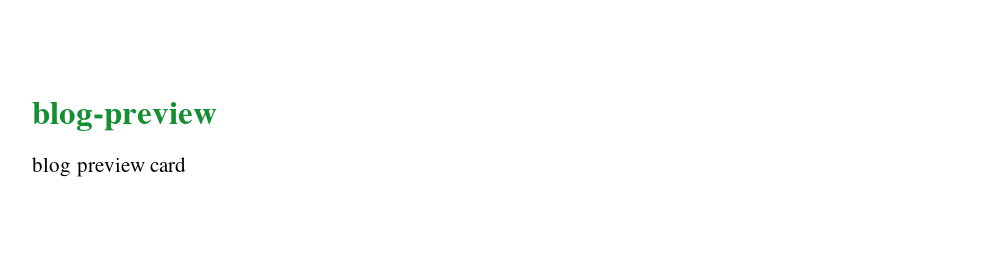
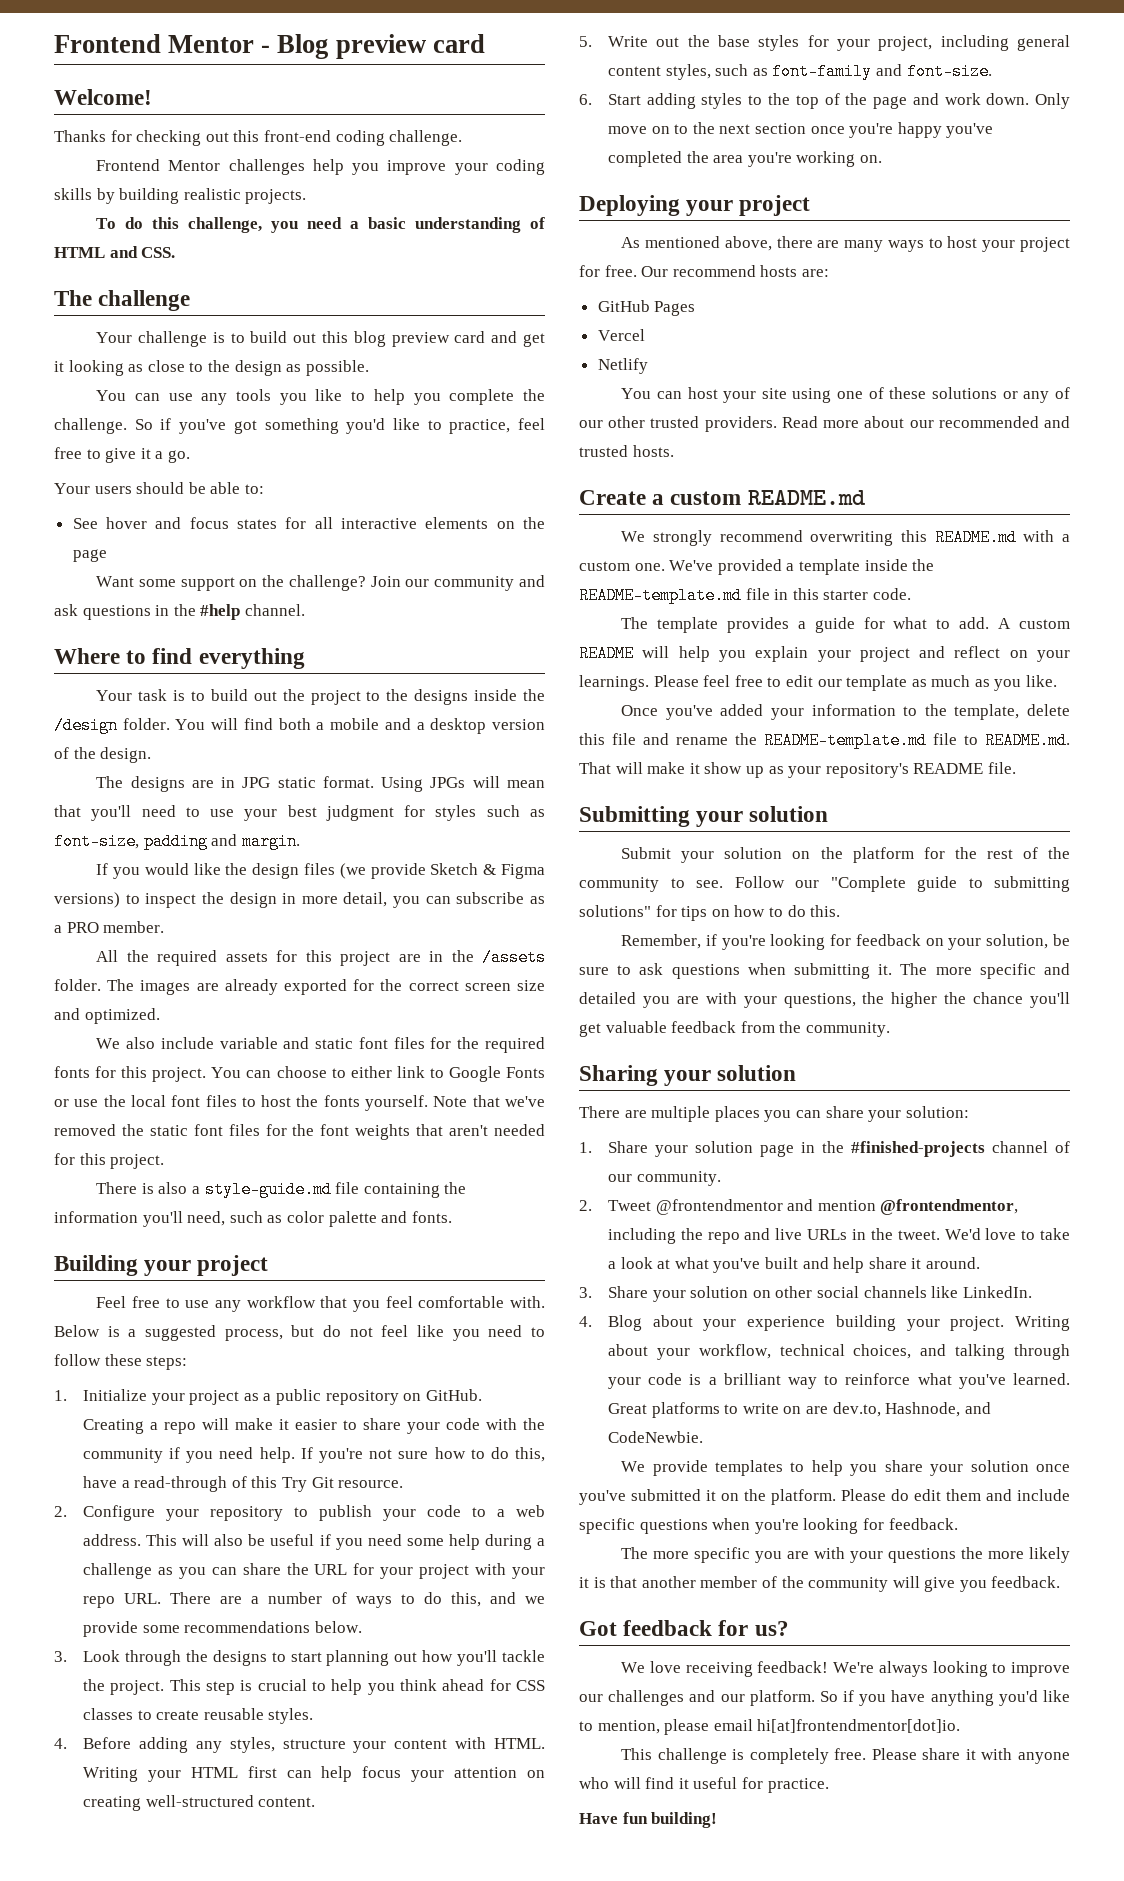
- blog-preview
- blog preview card
+ Frontend Mentor - Blog preview card
+ Welcome!
+ Thanks for checking out this front-end coding challenge.
+ Frontend Mentor challenges help you improve your coding skills by building realistic projects.
+ To do this challenge, you need a basic understanding of HTML and CSS.
+ The challenge
+ Your challenge is to build out this blog preview card and get it looking as close to the design as possible.
+ You can use any tools you like to help you complete the challenge. So if you've got something you'd like to practice, feel free to give it a go.
+ Your users should be able to:
+ See hover and focus states for all interactive elements on the page
+ Want some support on the challenge? Join our community and ask questions in the #help channel.
+ Where to find everything
+ Your task is to build out the project to the designs inside the /design folder. You will find both a mobile and a desktop version of the design.
+ The designs are in JPG static format. Using JPGs will mean that you'll need to use your best judgment for styles such as font-size, padding and margin.
+ If you would like the design files (we provide Sketch & Figma versions) to inspect the design in more detail, you can subscribe as a PRO member.
+ All the required assets for this project are in the /assets folder. The images are already exported for the correct screen size and optimized.
+ We also include variable and static font files for the required fonts for this project. You can choose to either link to Google Fonts or use the local font files to host the fonts yourself. Note that we've removed the static font files for the font weights that aren't needed for this project.
+ There is also a style-guide.md file containing the information you'll need, such as color palette and fonts.
+ Building your project
+ Feel free to use any workflow that you feel comfortable with. Below is a suggested process, but do not feel like you need to follow these steps:
+ 1. Initialize your project as a public repository on GitHub. Creating a repo will make it easier to share your code with the community if you need help. If you're not sure how to do this, have a read-through of this Try Git resource.
+ 2. Configure your repository to publish your code to a web address. This will also be useful if you need some help during a challenge as you can share the URL for your project with your repo URL. There are a number of ways to do this, and we provide some recommendations below.
+ 3. Look through the designs to start planning out how you'll tackle the project. This step is crucial to help you think ahead for CSS classes to create reusable styles.
+ 4. Before adding any styles, structure your content with HTML. Writing your HTML first can help focus your attention on creating well-structured content.
+ 5. Write out the base styles for your project, including general content styles, such as font-family and font-size.
+ 6. Start adding styles to the top of the page and work down. Only move on to the next section once you're happy you've completed the area you're working on.
+ Deploying your project
+ As mentioned above, there are many ways to host your project for free. Our recommend hosts are:
+ GitHub Pages
+ Vercel
+ Netlify
+ You can host your site using one of these solutions or any of our other trusted providers. Read more about our recommended and trusted hosts.
+ Create a custom README.md
+ We strongly recommend overwriting this README.md with a custom one. We've provided a template inside the README-template.md file in this starter code.
+ The template provides a guide for what to add. A custom README will help you explain your project and reflect on your learnings. Please feel free to edit our template as much as you like.
+ Once you've added your information to the template, delete this file and rename the README-template.md file to README.md. That will make it show up as your repository's README file.
+ Submitting your solution
+ Submit your solution on the platform for the rest of the community to see. Follow our "Complete guide to submitting solutions" for tips on how to do this.
+ Remember, if you're looking for feedback on your solution, be sure to ask questions when submitting it. The more specific and detailed you are with your questions, the higher the chance you'll get valuable feedback from the community.
+ Sharing your solution
+ There are multiple places you can share your solution:
+ 1. Share your solution page in the #finished-projects channel of our community.
+ 2. Tweet @frontendmentor and mention @frontendmentor, including the repo and live URLs in the tweet. We'd love to take a look at what you've built and help share it around.
+ 3. Share your solution on other social channels like LinkedIn.
+ 4. Blog about your experience building your project. Writing about your workflow, technical choices, and talking through your code is a brilliant way to reinforce what you've learned. Great platforms to write on are dev.to, Hashnode, and CodeNewbie.
+ We provide templates to help you share your solution once you've submitted it on the platform. Please do edit them and include specific questions when you're looking for feedback.
+ The more specific you are with your questions the more likely it is that another member of the community will give you feedback.
+ Got feedback for us?
+ We love receiving feedback! We're always looking to improve our challenges and our platform. So if you have anything you'd like to mention, please email hi[at]frontendmentor[dot]io.
+ This challenge is completely free. Please share it with anyone who will find it useful for practice.
+ Have fun building!

